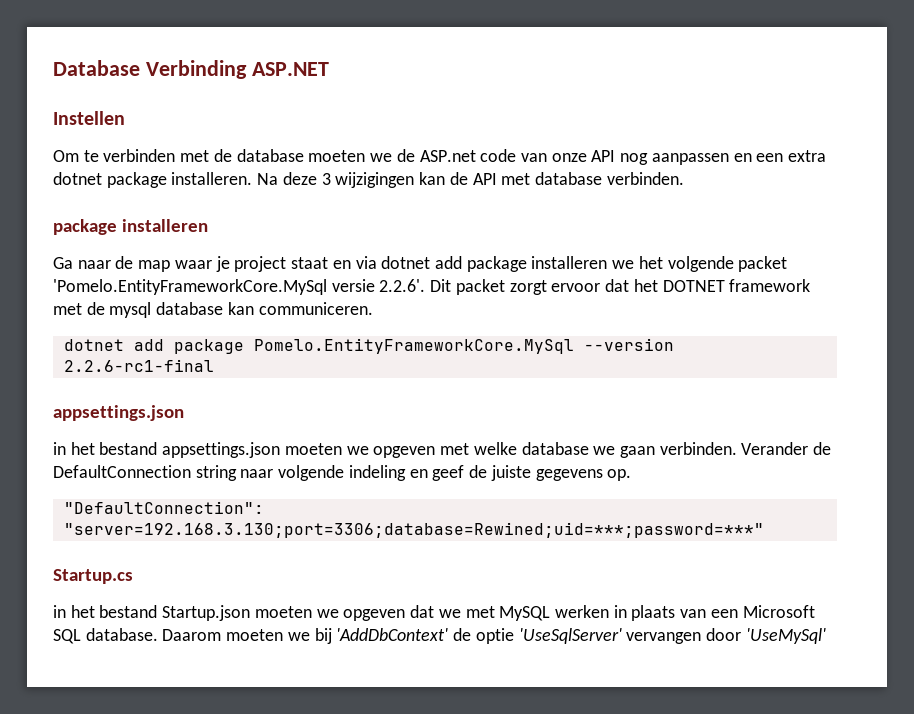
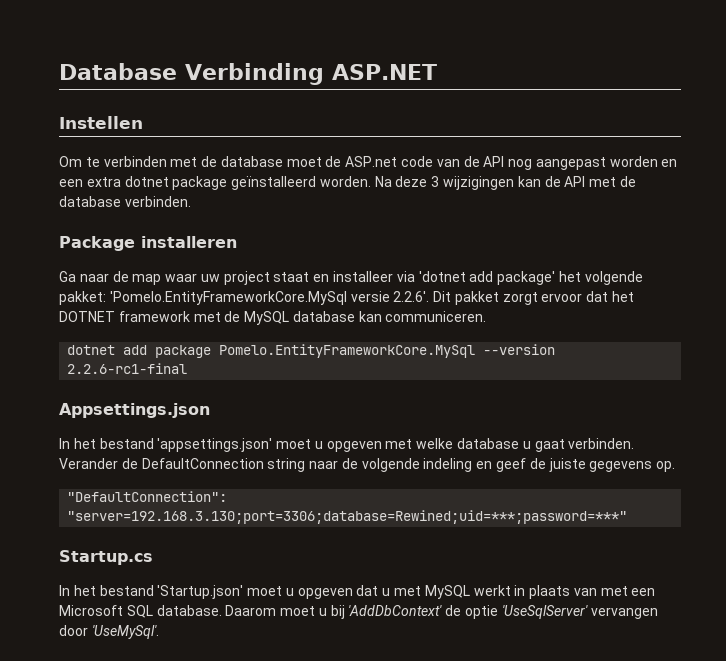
- Om te verbinden met de database moeten we de ASP.net code van onze API nog aanpassen en een extra dotnet package installeren.
+ Om te verbinden met de database moet de ASP.net code van de API nog aangepast worden en een extra dotnet package geïnstalleerd worden.
- Na deze 3 wijzigingen kan de API met database verbinden.
- package installeren
+ Na deze 3 wijzigingen kan de API met de database verbinden.
+ Package installeren
- Ga naar de map waar je project staat en via dotnet add package installeren we het volgende packet 'Pomelo.EntityFrameworkCore.MySql versie 2.2.6'. Dit packet zorgt ervoor dat het DOTNET framework met de mysql database kan communiceren.
+ Ga naar de map waar uw project staat en installeer via 'dotnet add package' het volgende pakket: 'Pomelo.EntityFrameworkCore.MySql versie 2.2.6'. Dit pakket zorgt ervoor dat het DOTNET framework met de MySQL database kan communiceren.
  dotnet add package Pomelo.EntityFrameworkCore.MySql --version 2.2.6-rc1-final
- appsettings.json
- in het bestand appsettings.json moeten we opgeven met welke database we gaan verbinden.
+ Appsettings.json
+ In het bestand 'appsettings.json' moet u opgeven met welke database u gaat verbinden.
- Verander de DefaultConnection string naar volgende indeling en geef de juiste gegevens op.
+ Verander de DefaultConnection string naar de volgende indeling en geef de juiste gegevens op.
- in het bestand Startup.json moeten we opgeven dat we met MySQL werken in plaats van een Microsoft SQL database.
+ In het bestand 'Startup.json' moet u opgeven dat u met MySQL werkt in plaats van met een Microsoft SQL database.
- Daarom moeten we bij 'AddDbContext' de optie 'UseSqlServer' vervangen door 'UseMySql'
+ Daarom moet u bij 'AddDbContext' de optie 'UseSqlServer' vervangen door 'UseMySql'.

